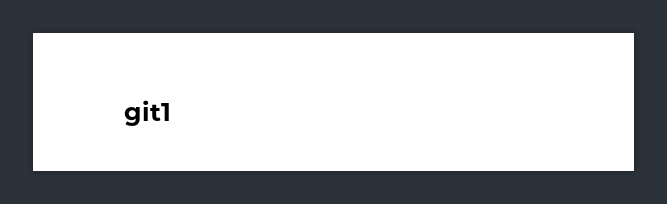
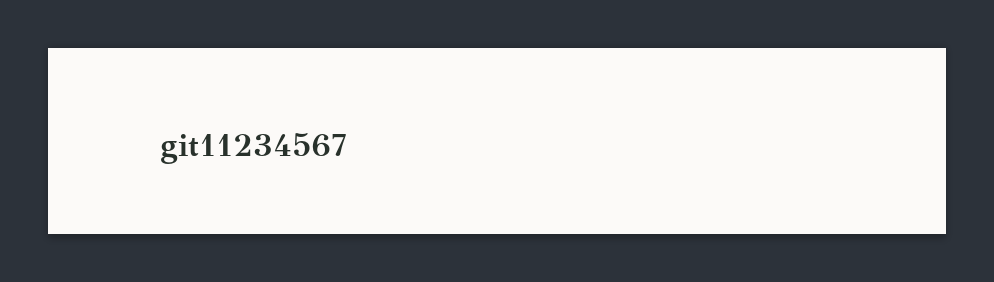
- git1
+ git11234567

